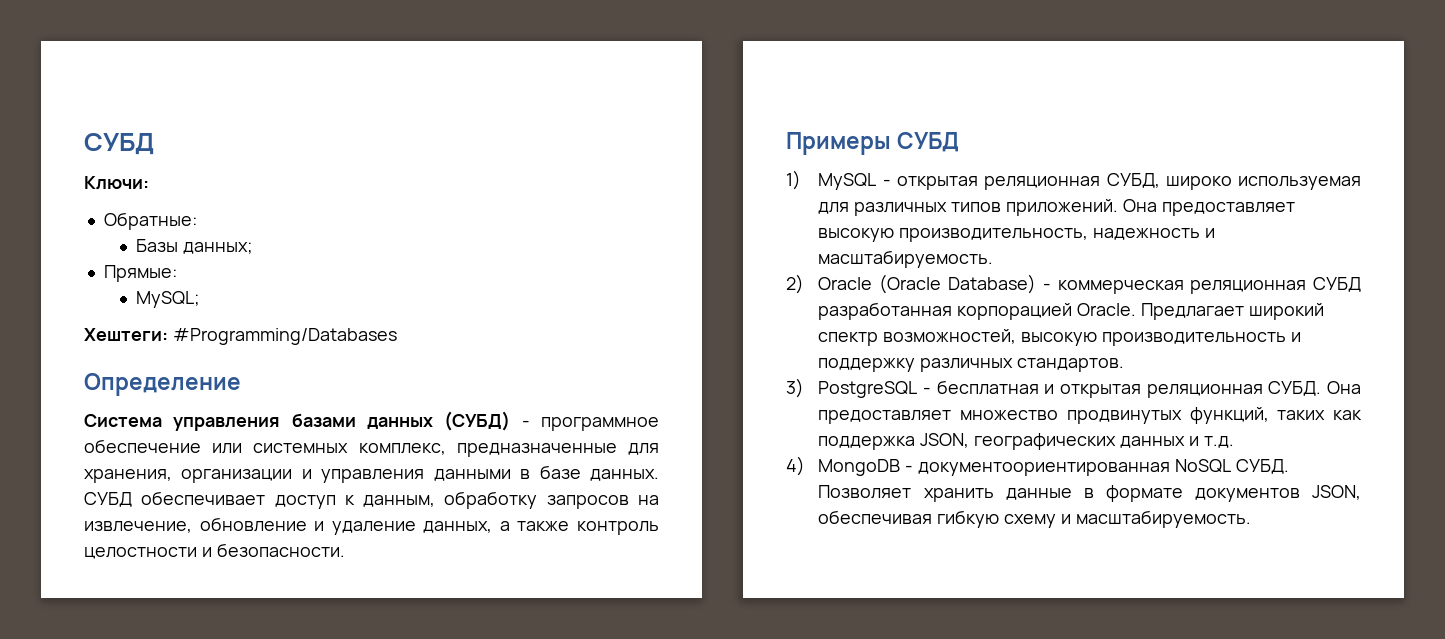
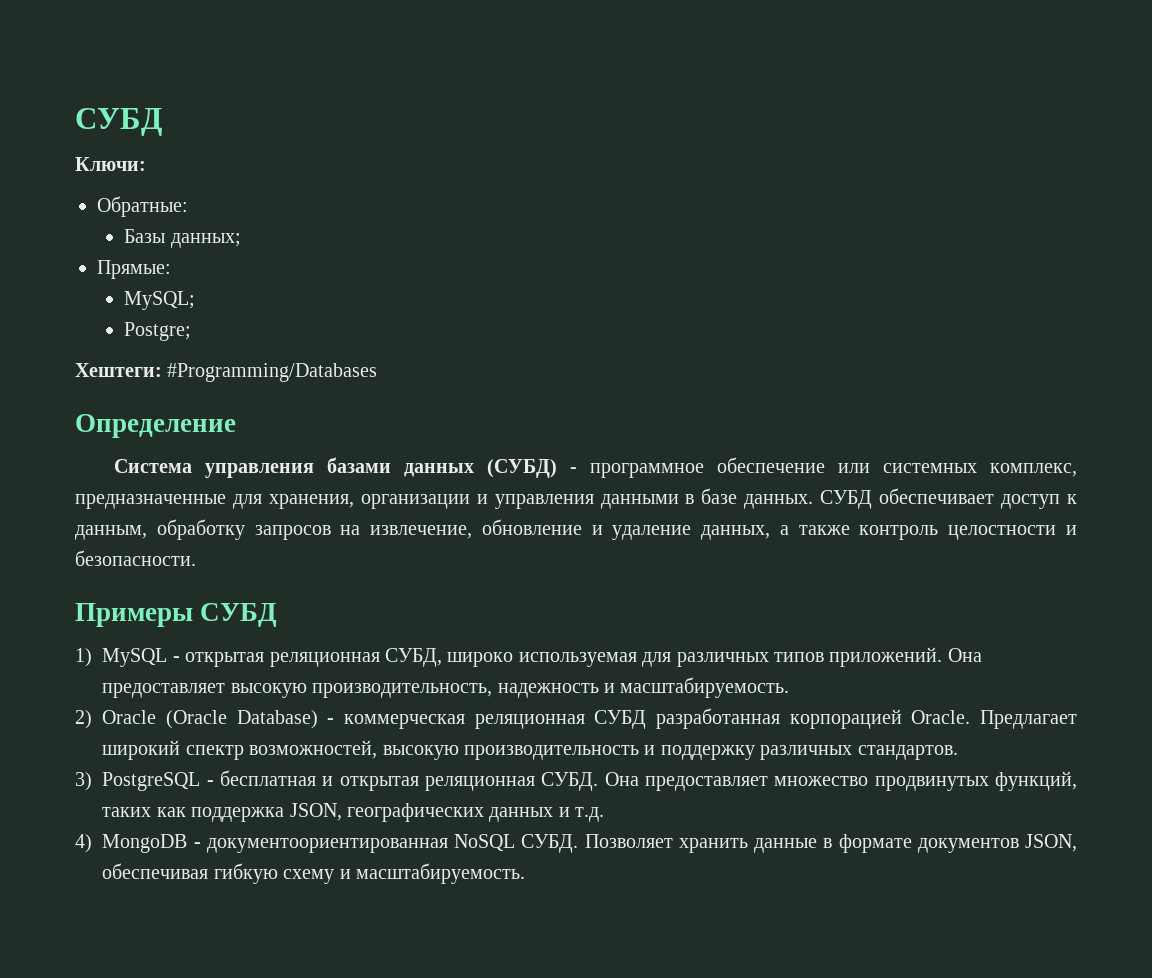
+ Postgre;

